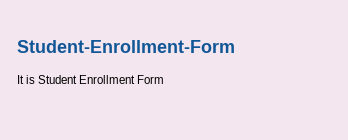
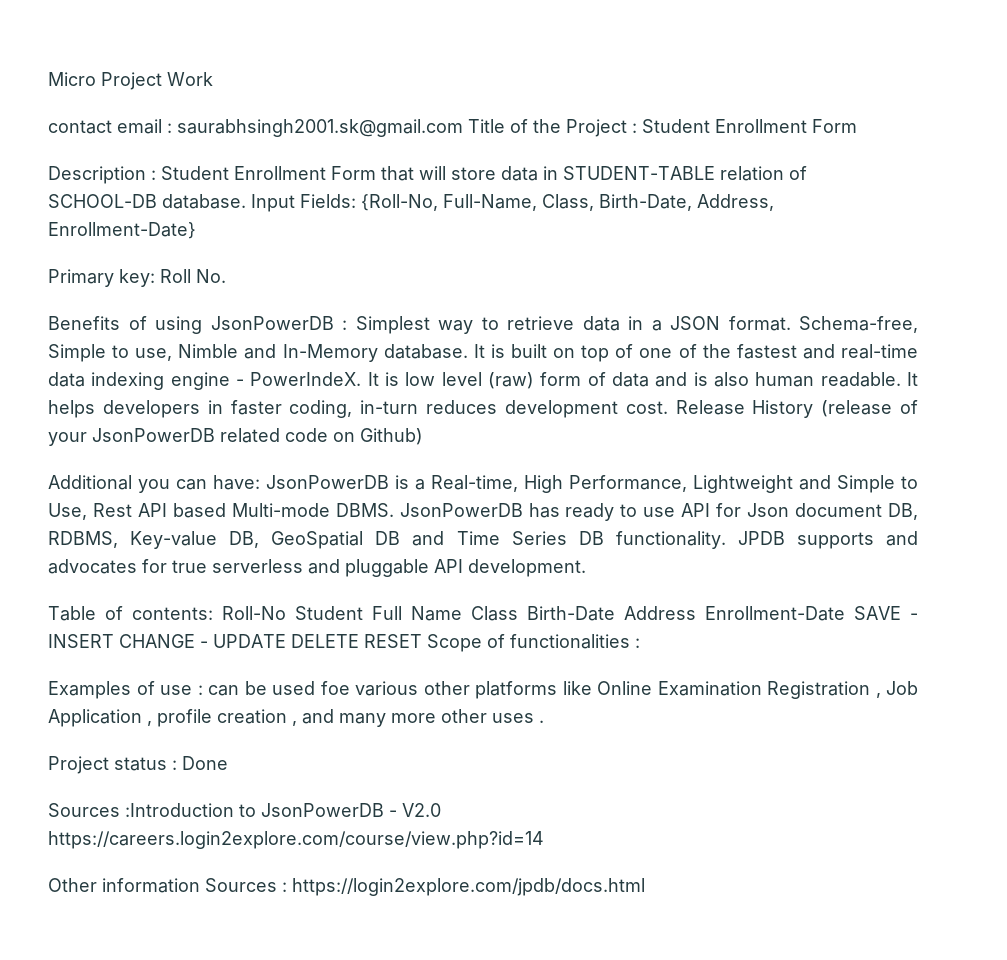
- Student-Enrollment-Form
- It is Student Enrollment Form
+ Micro Project Work
+ contact email : saurabhsingh2001.sk@gmail.com Title of the Project : Student Enrollment Form
+ Description : Student Enrollment Form that will store data in STUDENT-TABLE relation of SCHOOL-DB database. Input Fields: {Roll-No, Full-Name, Class, Birth-Date, Address, Enrollment-Date}
+ Primary key: Roll No.
+ Benefits of using JsonPowerDB : Simplest way to retrieve data in a JSON format. Schema-free, Simple to use, Nimble and In-Memory database. It is built on top of one of the fastest and real-time data indexing engine - PowerIndeX. It is low level (raw) form of data and is also human readable. It helps developers in faster coding, in-turn reduces development cost. Release History (release of your JsonPowerDB related code on Github)
+ Additional you can have: JsonPowerDB is a Real-time, High Performance, Lightweight and Simple to Use, Rest API based Multi-mode DBMS. JsonPowerDB has ready to use API for Json document DB, RDBMS, Key-value DB, GeoSpatial DB and Time Series DB functionality. JPDB supports and advocates for true serverless and pluggable API development.
+ Table of contents: Roll-No Student Full Name Class Birth-Date Address Enrollment-Date SAVE - INSERT CHANGE - UPDATE DELETE RESET Scope of functionalities :
+ Examples of use : can be used foe various other platforms like Online Examination Registration , Job Application , profile creation , and many more other uses .
+ Project status : Done
+ Sources :Introduction to JsonPowerDB - V2.0 https://careers.login2explore.com/course/view.php?id=14
+ Other information Sources : https://login2explore.com/jpdb/docs.html

